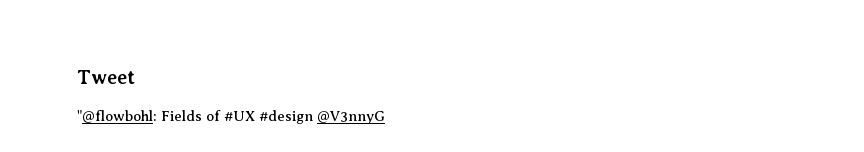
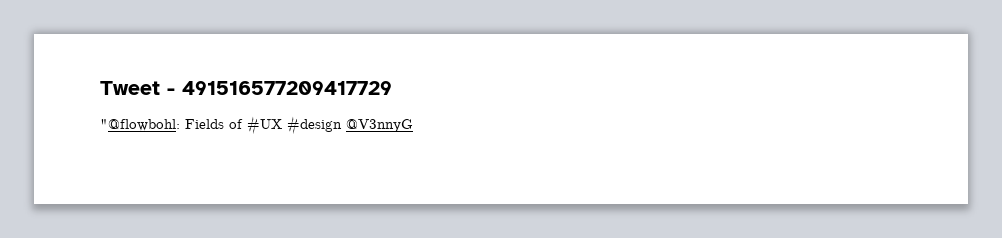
- Tweet
+ Tweet - 491516577209417729

